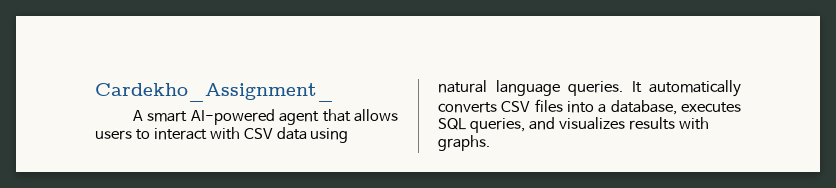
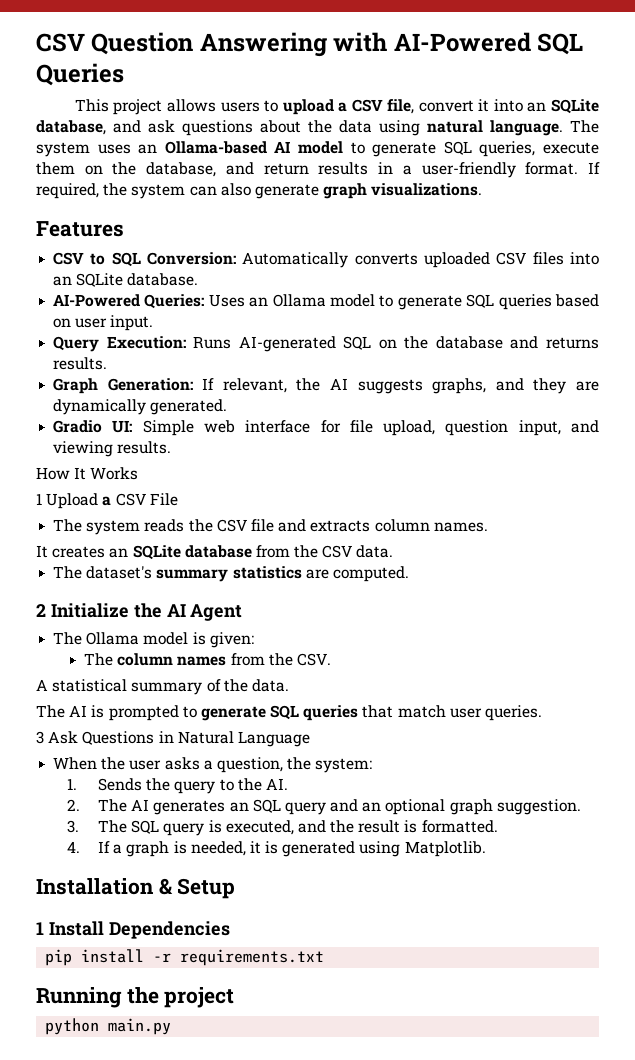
- Cardekho_Assignment_
- A smart AI-powered agent that allows users to interact with CSV data using natural language queries. It automatically converts CSV files into a database, executes SQL queries, and visualizes results with graphs.
+ CSV Question Answering with AI-Powered SQL Queries
+ This project allows users to upload a CSV file, convert it into an SQLite database, and ask questions about the data using natural language. The system uses an Ollama-based AI model to generate SQL queries, execute them on the database, and return results in a user-friendly format. If required, the system can also generate graph visualizations.
+ Features
+ CSV to SQL Conversion: Automatically converts uploaded CSV files into an SQLite database.
+ AI-Powered Queries: Uses an Ollama model to generate SQL queries based on user input.
+ Query Execution: Runs AI-generated SQL on the database and returns results.
+ Graph Generation: If relevant, the AI suggests graphs, and they are dynamically generated.
+ Gradio UI: Simple web interface for file upload, question input, and viewing results.
+ How It Works
+ 1 Upload a CSV File
+ The system reads the CSV file and extracts column names.
+ It creates an SQLite database from the CSV data.
+ The dataset's summary statistics are computed.
+ 2 Initialize the AI Agent
+ The Ollama model is given:
+ The column names from the CSV.
+ A statistical summary of the data.
+ The AI is prompted to generate SQL queries that match user queries.
+ 3 Ask Questions in Natural Language
+ When the user asks a question, the system:
+ 1. Sends the query to the AI.
+ 2. The AI generates an SQL query and an optional graph suggestion.
+ 3. The SQL query is executed, and the result is formatted.
+ 4. If a graph is needed, it is generated using Matplotlib.
+ Installation & Setup
+ 1 Install Dependencies
+ pip install -r requirements.txt
+ Running the project
+ python main.py

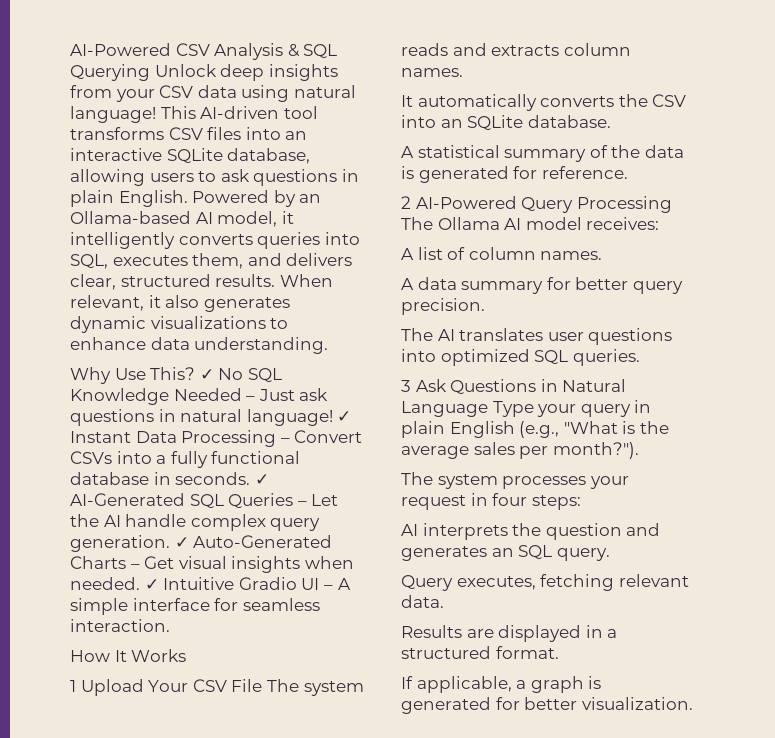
- CSV Question Answering with AI-Powered SQL Queries
- This project allows users to upload a CSV file, convert it into an SQLite database, and ask questions about the data using natural language. The system uses an Ollama-based AI model to generate SQL queries, execute them on the database, and return results in a user-friendly format. If required, the system can also generate graph visualizations.
- Features
- CSV to SQL Conversion: Automatically converts uploaded CSV files into an SQLite database.
- AI-Powered Queries: Uses an Ollama model to generate SQL queries based on user input.
- Query Execution: Runs AI-generated SQL on the database and returns results.
- Graph Generation: If relevant, the AI suggests graphs, and they are dynamically generated.
- Gradio UI: Simple web interface for file upload, question input, and viewing results.
+ AI-Powered CSV Analysis & SQL Querying Unlock deep insights from your CSV data using natural language! This AI-driven tool transforms CSV files into an interactive SQLite database, allowing users to ask questions in plain English. Powered by an Ollama-based AI model, it intelligently converts queries into SQL, executes them, and delivers clear, structured results. When relevant, it also generates dynamic visualizations to enhance data understanding.
+ Why Use This? ✓ No SQL Knowledge Needed – Just ask questions in natural language! ✓ Instant Data Processing – Convert CSVs into a fully functional database in seconds. ✓ AI-Generated SQL Queries – Let the AI handle complex query generation. ✓ Auto-Generated Charts – Get visual insights when needed. ✓ Intuitive Gradio UI – A simple interface for seamless interaction.
- 1 Upload a CSV File
- The system reads the CSV file and extracts column names.
+ 1 Upload Your CSV File The system reads and extracts column names.
- It creates an SQLite database from the CSV data.
- The dataset's summary statistics are computed.
- 2 Initialize the AI Agent
- The Ollama model is given:
- The column names from the CSV.
+ It automatically converts the CSV into an SQLite database.
- A statistical summary of the data.
- The AI is prompted to generate SQL queries that match user queries.
+ A statistical summary of the data is generated for reference.
+ 2 AI-Powered Query Processing The Ollama AI model receives:
+ A list of column names.
+ A data summary for better query precision.
+ The AI translates user questions into optimized SQL queries.
- 3 Ask Questions in Natural Language
- When the user asks a question, the system:
- 1. Sends the query to the AI.
- 2. The AI generates an SQL query and an optional graph suggestion.
- 3. The SQL query is executed, and the result is formatted.
- 4. If a graph is needed, it is generated using Matplotlib.
- Installation & Setup
- 1 Install Dependencies
- pip install -r requirements.txt
- Running the project
- python main.py
+ 3 Ask Questions in Natural Language Type your query in plain English (e.g., "What is the average sales per month?").
+ The system processes your request in four steps:
+ AI interprets the question and generates an SQL query.
+ Query executes, fetching relevant data.
+ Results are displayed in a structured format.
+ If applicable, a graph is generated for better visualization.

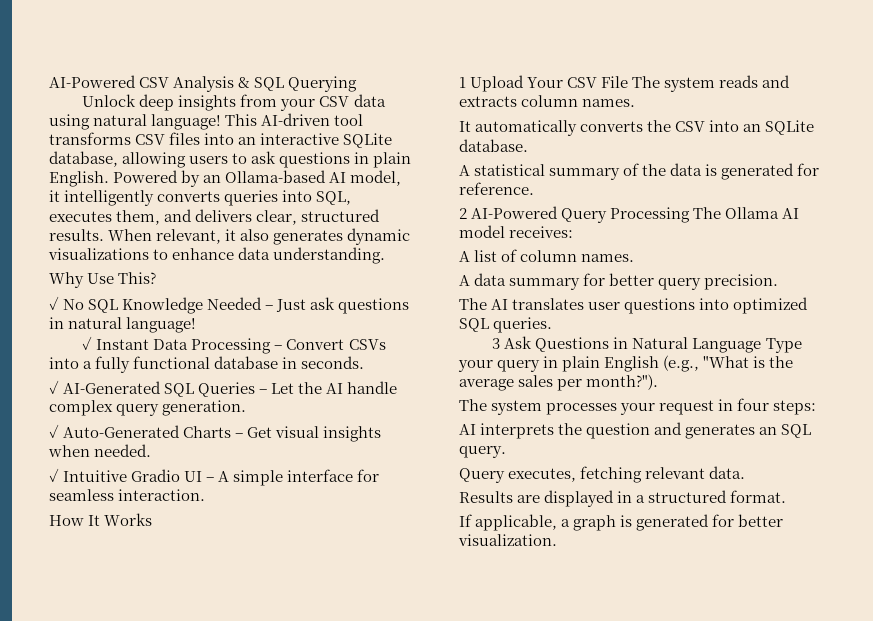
- AI-Powered CSV Analysis & SQL Querying Unlock deep insights from your CSV data using natural language!
+ AI-Powered CSV Analysis & SQL Querying
+ Unlock deep insights from your CSV data using natural language!
- Why Use This? ✓ No SQL Knowledge Needed – Just ask questions in natural language! ✓ Instant Data Processing – Convert CSVs into a fully functional database in seconds. ✓ AI-Generated SQL Queries – Let the AI handle complex query generation. ✓ Auto-Generated Charts – Get visual insights when needed. ✓ Intuitive Gradio UI – A simple interface for seamless interaction.
+ Why Use This?
+ ✓ No SQL Knowledge Needed – Just ask questions in natural language!
+ ✓ Instant Data Processing – Convert CSVs into a fully functional database in seconds.
+ ✓ AI-Generated SQL Queries – Let the AI handle complex query generation.
+ ✓ Auto-Generated Charts – Get visual insights when needed.
+ ✓ Intuitive Gradio UI – A simple interface for seamless interaction.

